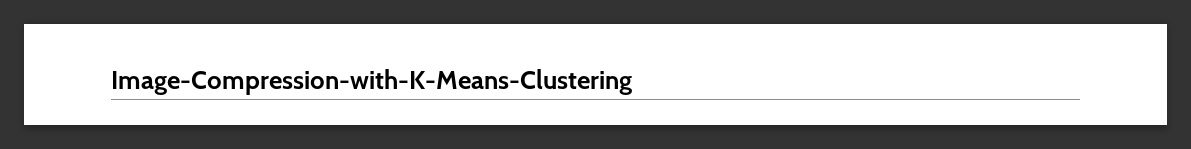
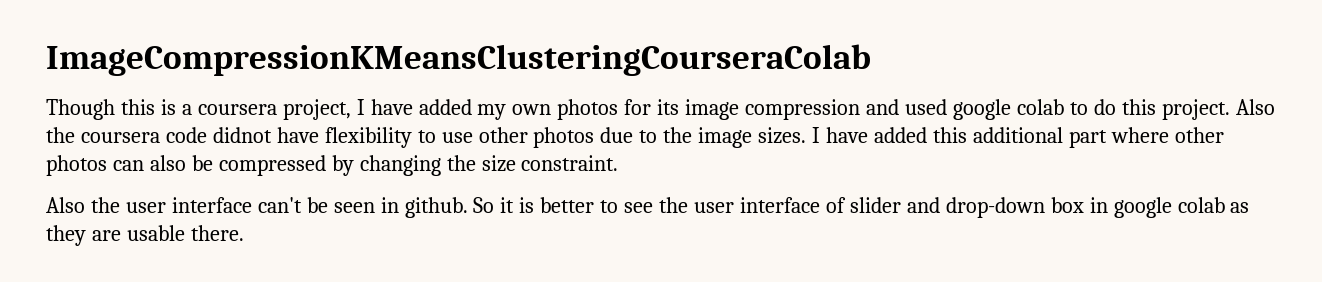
- Image-Compression-with-K-Means-Clustering
+ ImageCompressionKMeansClusteringCourseraColab
+ Though this is a coursera project, I have added my own photos for its image compression and used google colab to do this project. Also the coursera code didnot have flexibility to use other photos due to the image sizes. I have added this additional part where other photos can also be compressed by changing the size constraint.
+ Also the user interface can't be seen in github. So it is better to see the user interface of slider and drop-down box in google colab as they are usable there.

